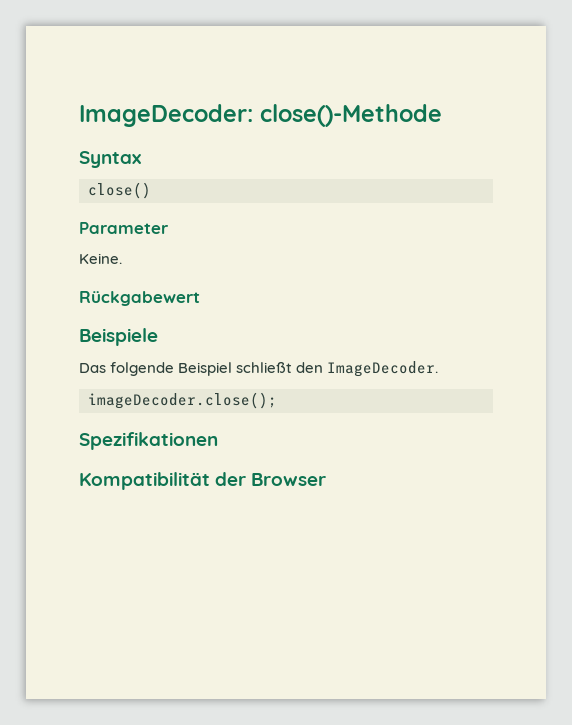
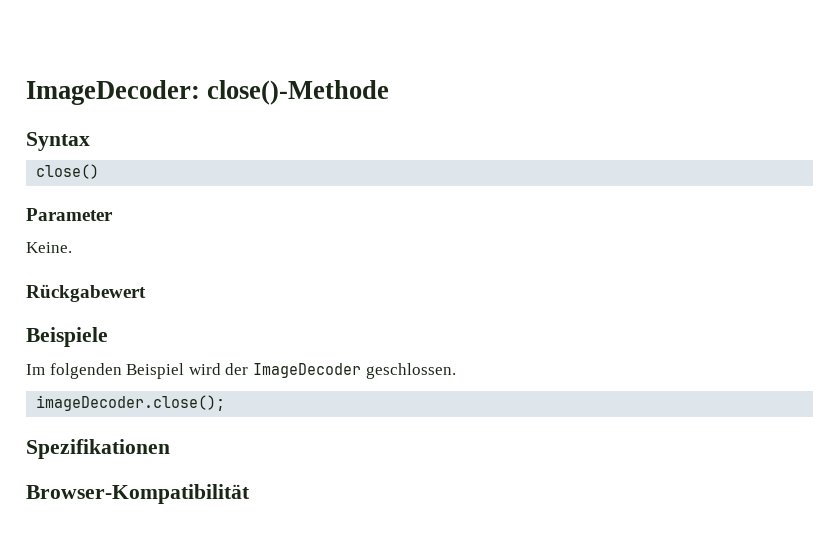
- Das folgende Beispiel schließt den ImageDecoder.
+ Im folgenden Beispiel wird der ImageDecoder geschlossen.
- Kompatibilität der Browser
+ Browser-Kompatibilität

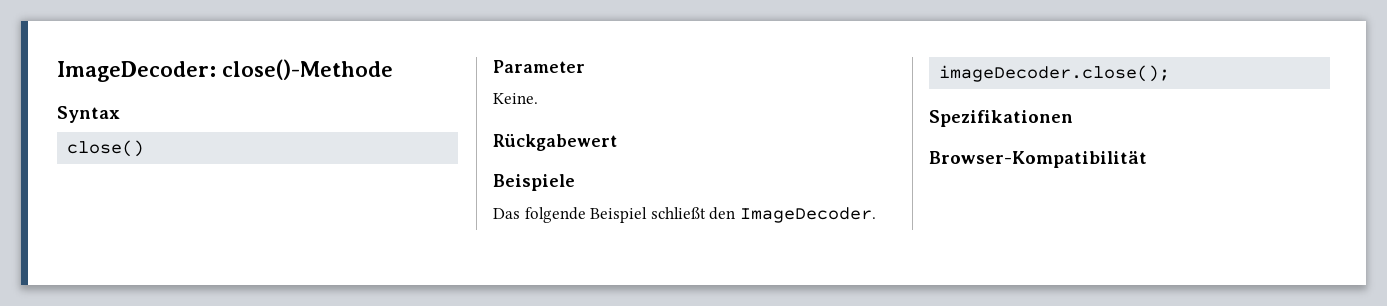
- Im folgenden Beispiel wird der ImageDecoder geschlossen.
+ Das folgende Beispiel schließt den ImageDecoder.

